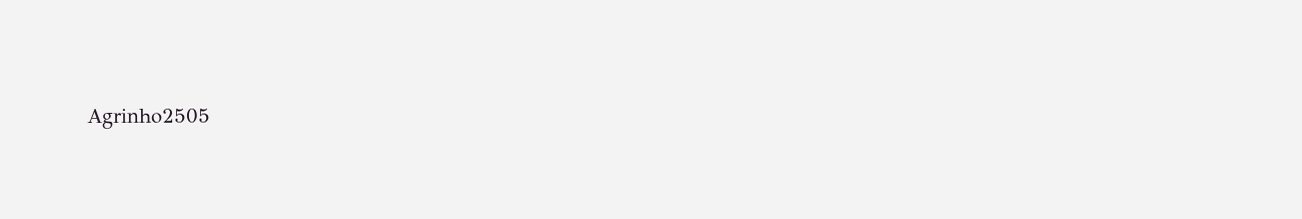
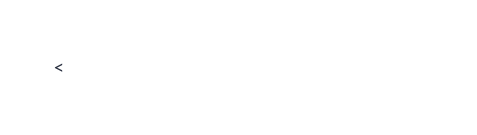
- Agrinho2505
+ <

